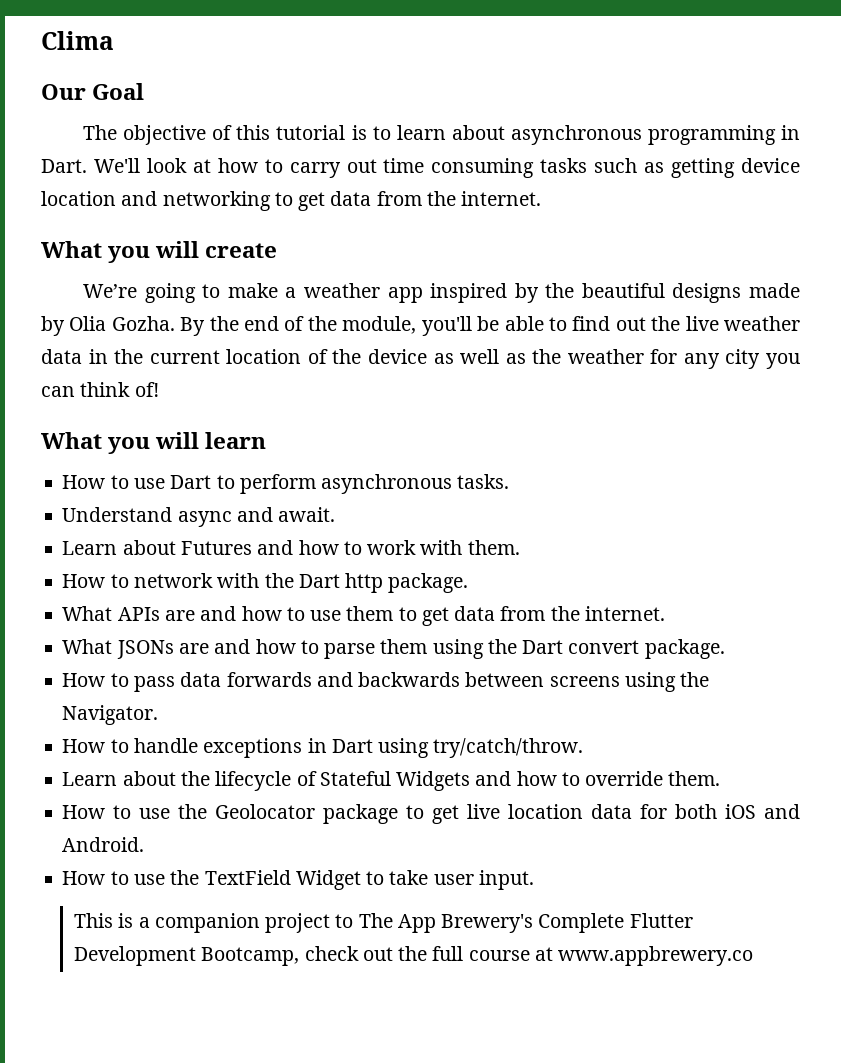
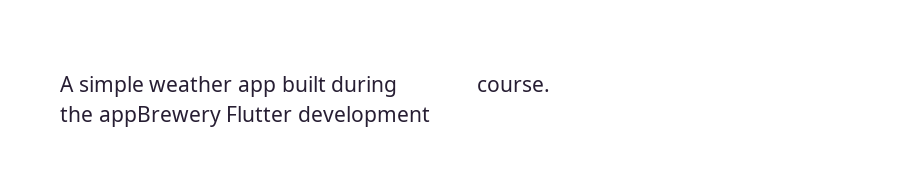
- Clima
- Our Goal
- The objective of this tutorial is to learn about asynchronous programming in Dart. We'll look at how to carry out time consuming tasks such as getting device location and networking to get data from the internet.
- What you will create
- We’re going to make a weather app inspired by the beautiful designs made by Olia Gozha. By the end of the module, you'll be able to find out the live weather data in the current location of the device as well as the weather for any city you can think of!
- What you will learn
- How to use Dart to perform asynchronous tasks.
- Understand async and await.
- Learn about Futures and how to work with them.
- How to network with the Dart http package.
- What APIs are and how to use them to get data from the internet.
- What JSONs are and how to parse them using the Dart convert package.
- How to pass data forwards and backwards between screens using the Navigator.
- How to handle exceptions in Dart using try/catch/throw.
- Learn about the lifecycle of Stateful Widgets and how to override them.
- How to use the Geolocator package to get live location data for both iOS and Android.
- How to use the TextField Widget to take user input.
- This is a companion project to The App Brewery's Complete Flutter Development Bootcamp, check out the full course at www.appbrewery.co
+ A simple weather app built during the appBrewery Flutter development course.

